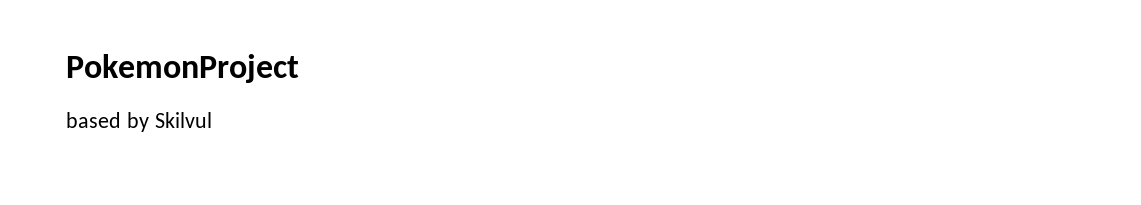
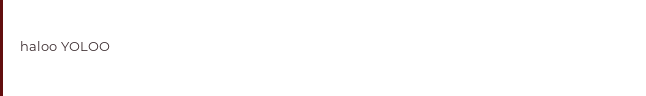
- PokemonProject
- based by Skilvul
+ haloo YOLOO

